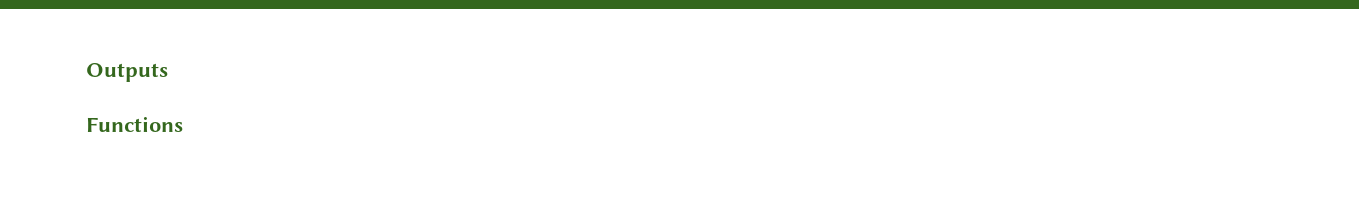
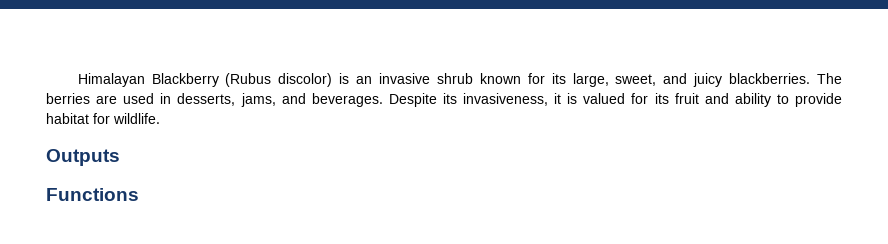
+ Himalayan Blackberry (Rubus discolor) is an invasive shrub known for its large, sweet, and juicy blackberries. The berries are used in desserts, jams, and beverages. Despite its invasiveness, it is valued for its fruit and ability to provide habitat for wildlife.

